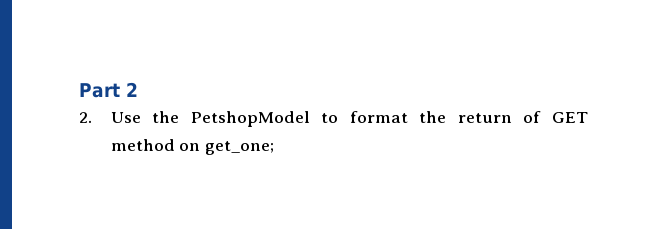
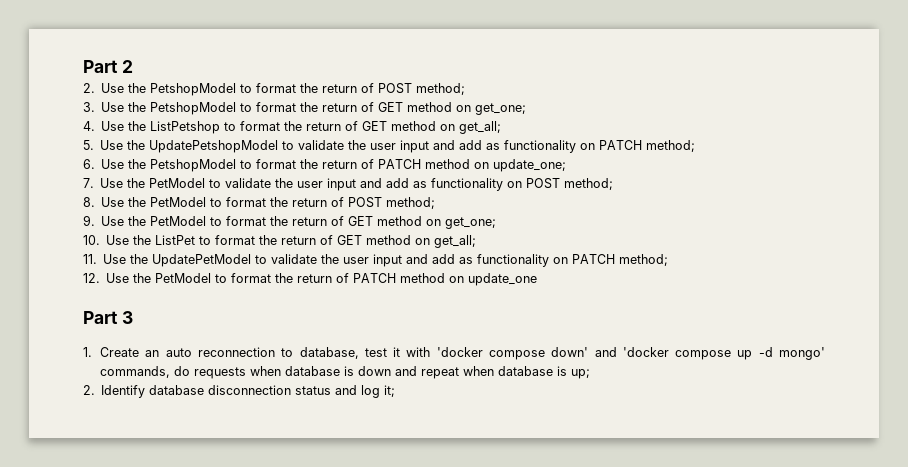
- 2. Use the PetshopModel to format the return of GET method on get_one;
+ 2. Use the PetshopModel to format the return of POST method;
+ 3. Use the PetshopModel to format the return of GET method on get_one;
+ 4. Use the ListPetshop to format the return of GET method on get_all;
+ 5. Use the UpdatePetshopModel to validate the user input and add as functionality on PATCH method;
+ 6. Use the PetshopModel to format the return of PATCH method on update_one;
+ 7. Use the PetModel to validate the user input and add as functionality on POST method;
+ 8. Use the PetModel to format the return of POST method;
+ 9. Use the PetModel to format the return of GET method on get_one;
+ 10. Use the ListPet to format the return of GET method on get_all;
+ 11. Use the UpdatePetModel to validate the user input and add as functionality on PATCH method;
+ 12. Use the PetModel to format the return of PATCH method on update_one
+ Part 3
+ 1. Create an auto reconnection to database, test it with 'docker compose down' and 'docker compose up -d mongo' commands, do requests when database is down and repeat when database is up;
+ 2. Identify database disconnection status and log it;

